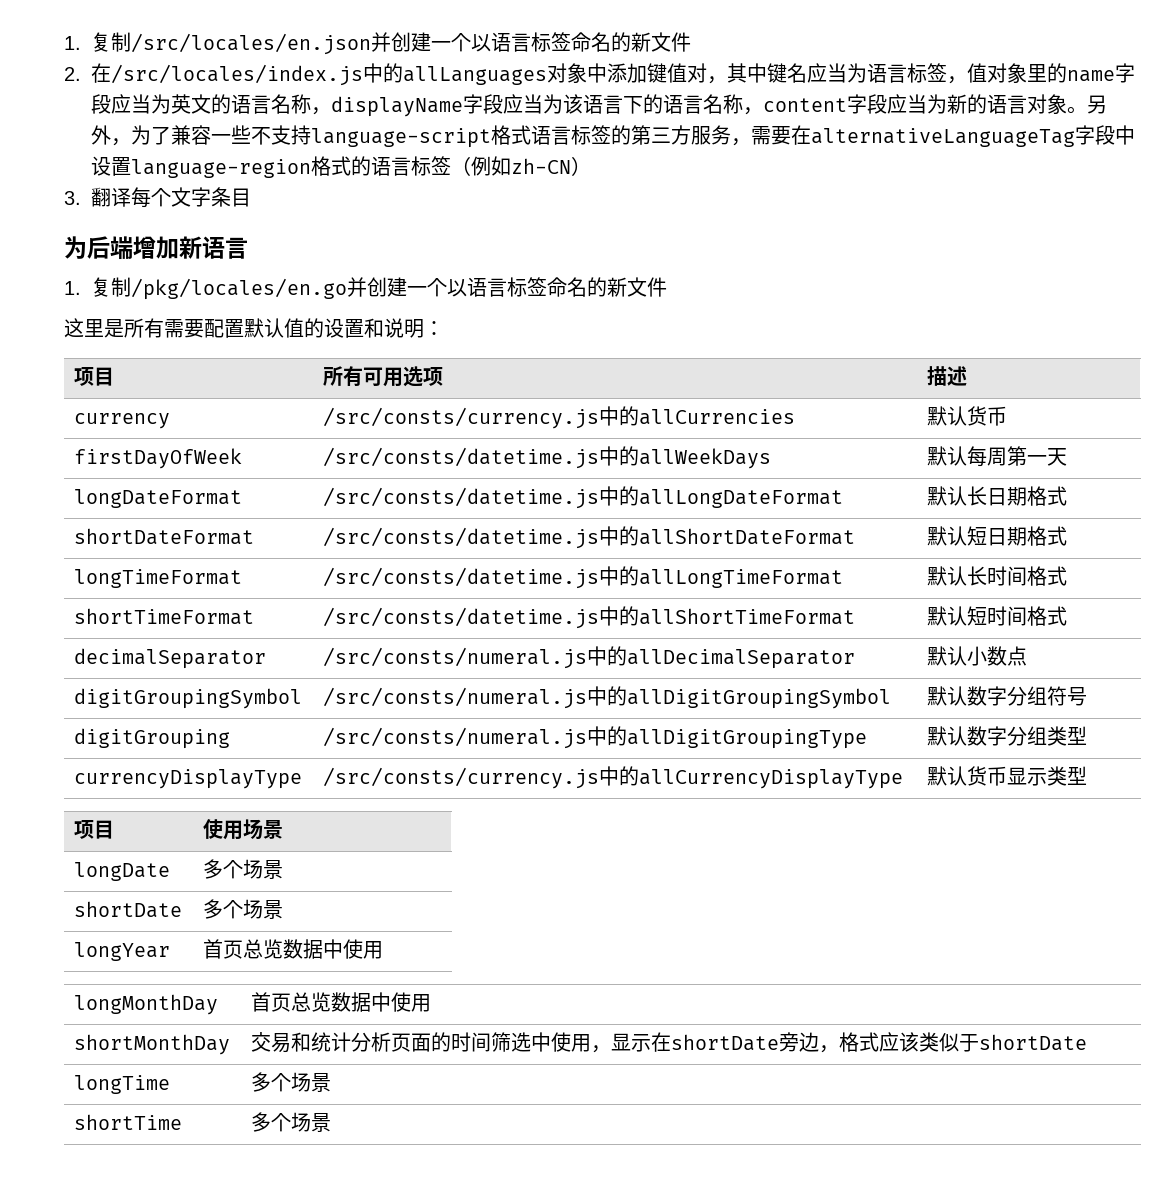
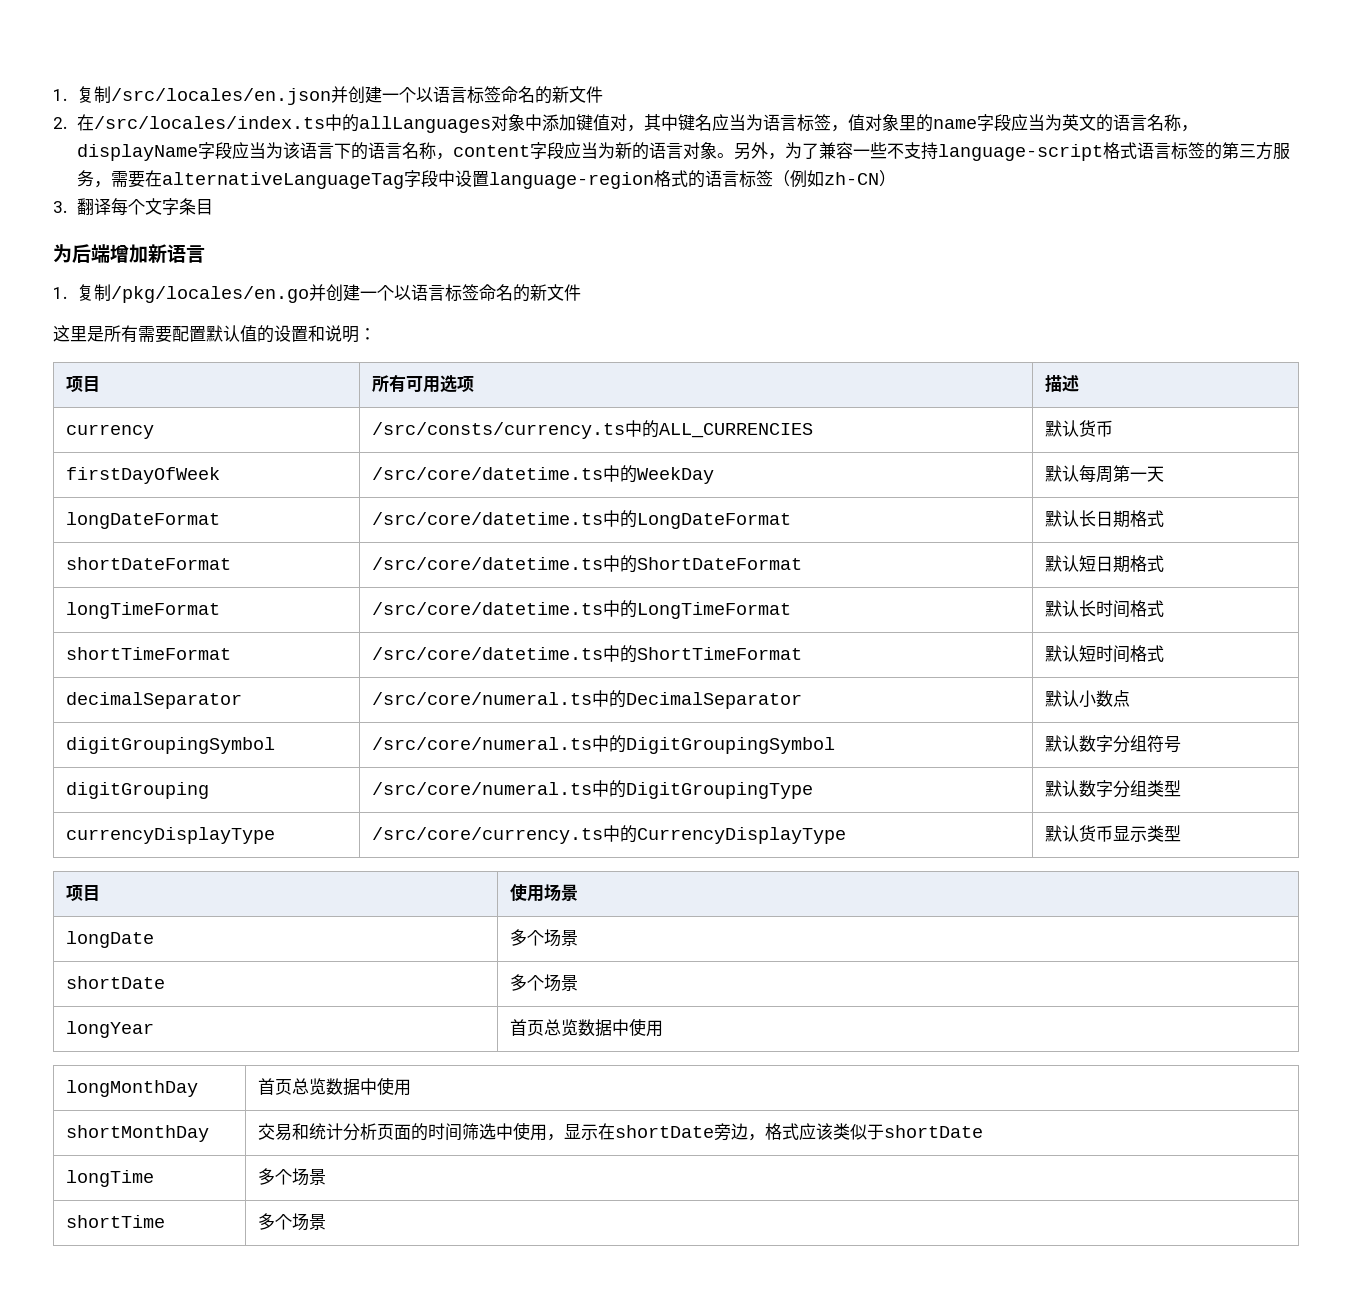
- 2.在/src/locales/index.js中的allLanguages对象中添加键值对，其中键名应当为语言标签，值对象里的name字段应当为英文的语言名称，displayName字段应当为该语言下的语言名称，content字段应当为新的语言对象。
+ 2.在/src/locales/index.ts中的allLanguages对象中添加键值对，其中键名应当为语言标签，值对象里的name字段应当为英文的语言名称，displayName字段应当为该语言下的语言名称，content字段应当为新的语言对象。
- currency | /src/consts/currency.js中的allCurrencies | 默认货币
+ currency | /src/consts/currency.ts中的ALL_CURRENCIES | 默认货币
- firstDayOfWeek | /src/consts/datetime.js中的allWeekDays | 默认每周第一天
+ firstDayOfWeek | /src/core/datetime.ts中的WeekDay | 默认每周第一天
- longDateFormat | /src/consts/datetime.js中的allLongDateFormat | 默认长日期格式
+ longDateFormat | /src/core/datetime.ts中的LongDateFormat | 默认长日期格式
- shortDateFormat | /src/consts/datetime.js中的allShortDateFormat | 默认短日期格式
+ shortDateFormat | /src/core/datetime.ts中的ShortDateFormat | 默认短日期格式
- longTimeFormat | /src/consts/datetime.js中的allLongTimeFormat | 默认长时间格式
+ longTimeFormat | /src/core/datetime.ts中的LongTimeFormat | 默认长时间格式
- shortTimeFormat | /src/consts/datetime.js中的allShortTimeFormat | 默认短时间格式
+ shortTimeFormat | /src/core/datetime.ts中的ShortTimeFormat | 默认短时间格式
- decimalSeparator | /src/consts/numeral.js中的allDecimalSeparator | 默认小数点
+ decimalSeparator | /src/core/numeral.ts中的DecimalSeparator | 默认小数点
- digitGroupingSymbol | /src/consts/numeral.js中的allDigitGroupingSymbol | 默认数字分组符号
+ digitGroupingSymbol | /src/core/numeral.ts中的DigitGroupingSymbol | 默认数字分组符号
- digitGrouping | /src/consts/numeral.js中的allDigitGroupingType | 默认数字分组类型
+ digitGrouping | /src/core/numeral.ts中的DigitGroupingType | 默认数字分组类型
- currencyDisplayType | /src/consts/currency.js中的allCurrencyDisplayType | 默认货币显示类型
+ currencyDisplayType | /src/core/currency.ts中的CurrencyDisplayType | 默认货币显示类型

